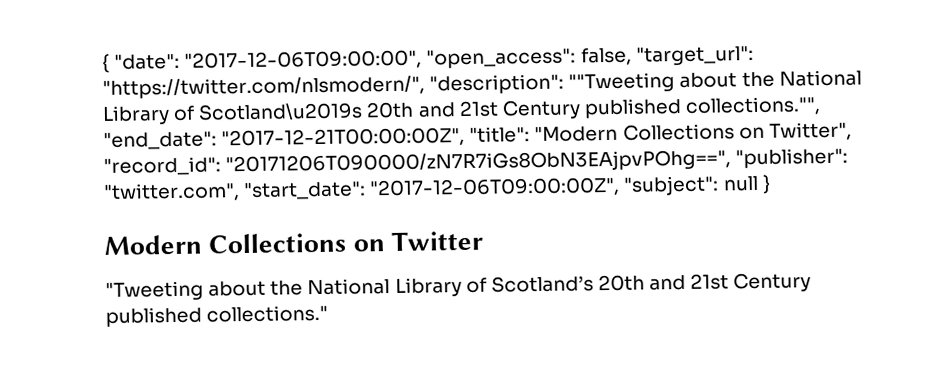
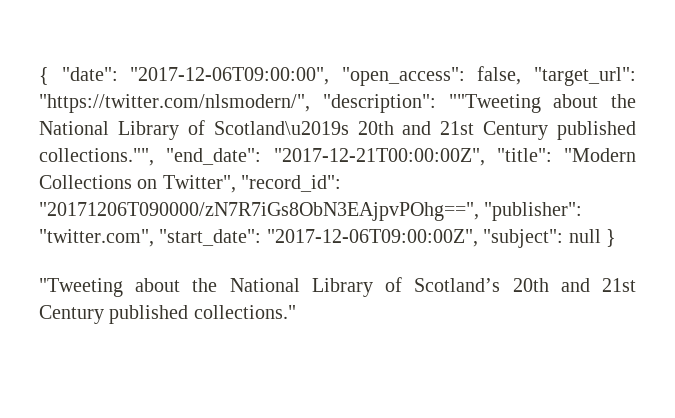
- Modern Collections on Twitter

